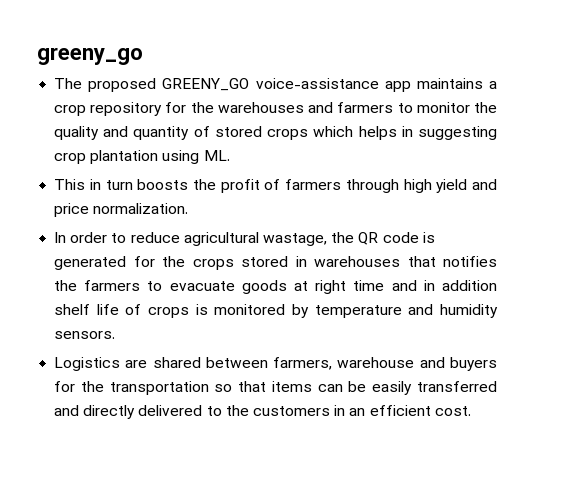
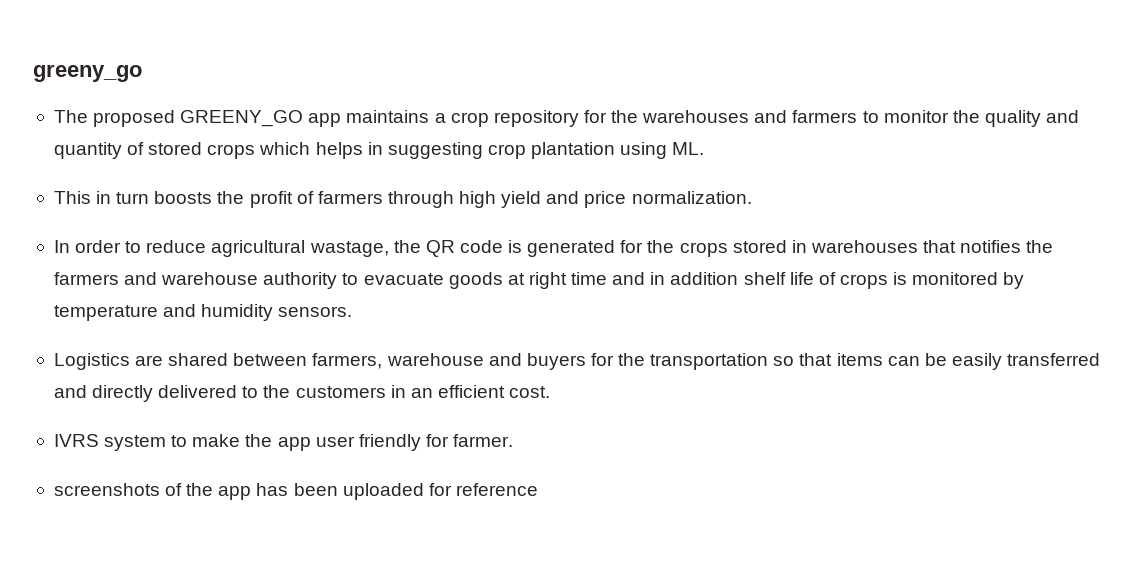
- The proposed GREENY_GO voice-assistance app maintains a crop repository for the warehouses and farmers to monitor the quality and quantity of stored crops which helps in suggesting crop plantation using ML.
+ The proposed GREENY_GO app maintains a crop repository for the warehouses and farmers to monitor the quality and quantity of stored crops which helps in suggesting crop plantation using ML.
- In order to reduce agricultural wastage, the QR code is generated for the crops stored in warehouses that notifies the farmers to evacuate goods at right time and in addition shelf life of crops is monitored by temperature and humidity sensors.
+ In order to reduce agricultural wastage, the QR code is generated for the crops stored in warehouses that notifies the farmers and warehouse authority to evacuate goods at right time and in addition shelf life of crops is monitored by temperature and humidity sensors.
+ IVRS system to make the app user friendly for farmer.
+ screenshots of the app has been uploaded for reference

